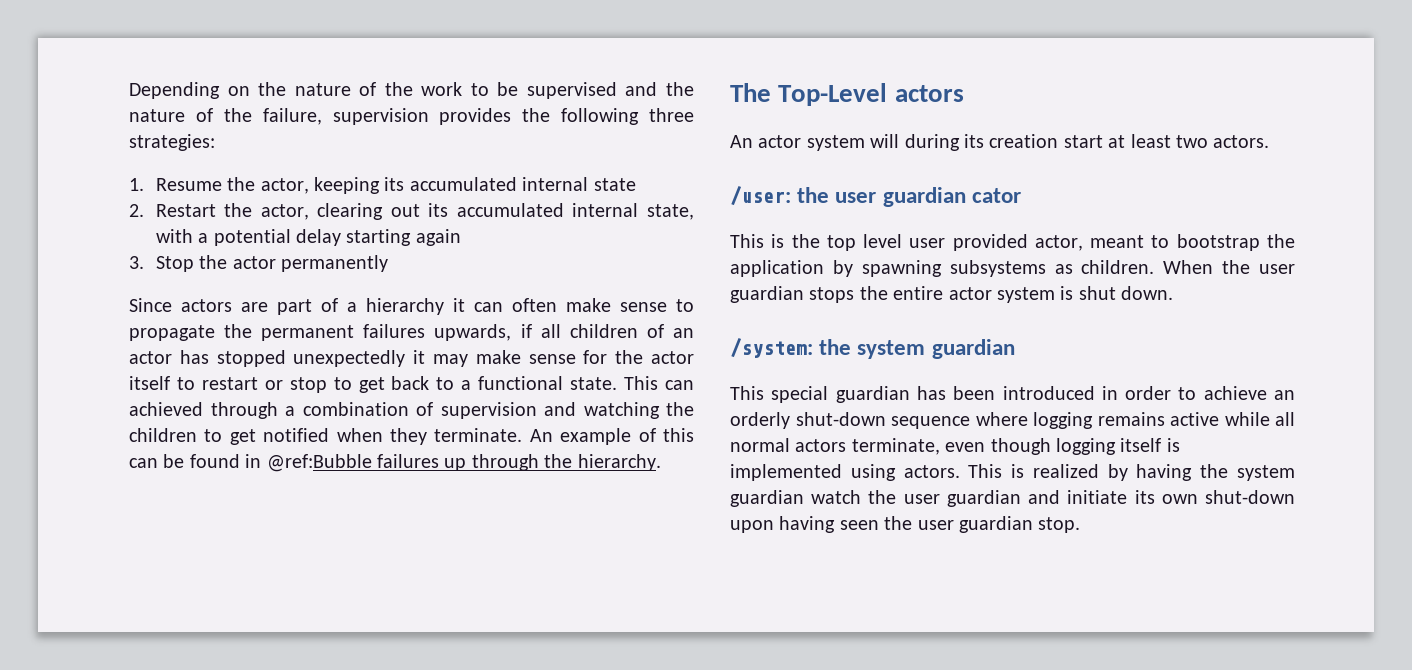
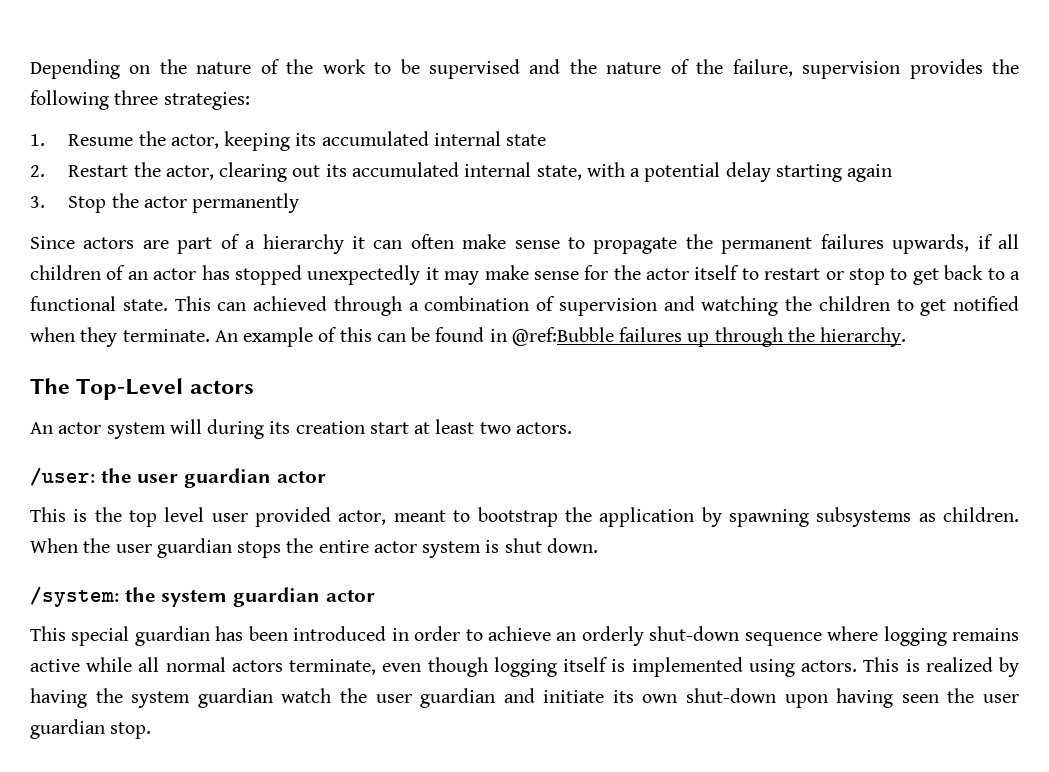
- /user: the user guardian cator
+ /user: the user guardian actor
- /system: the system guardian
+ /system: the system guardian actor

